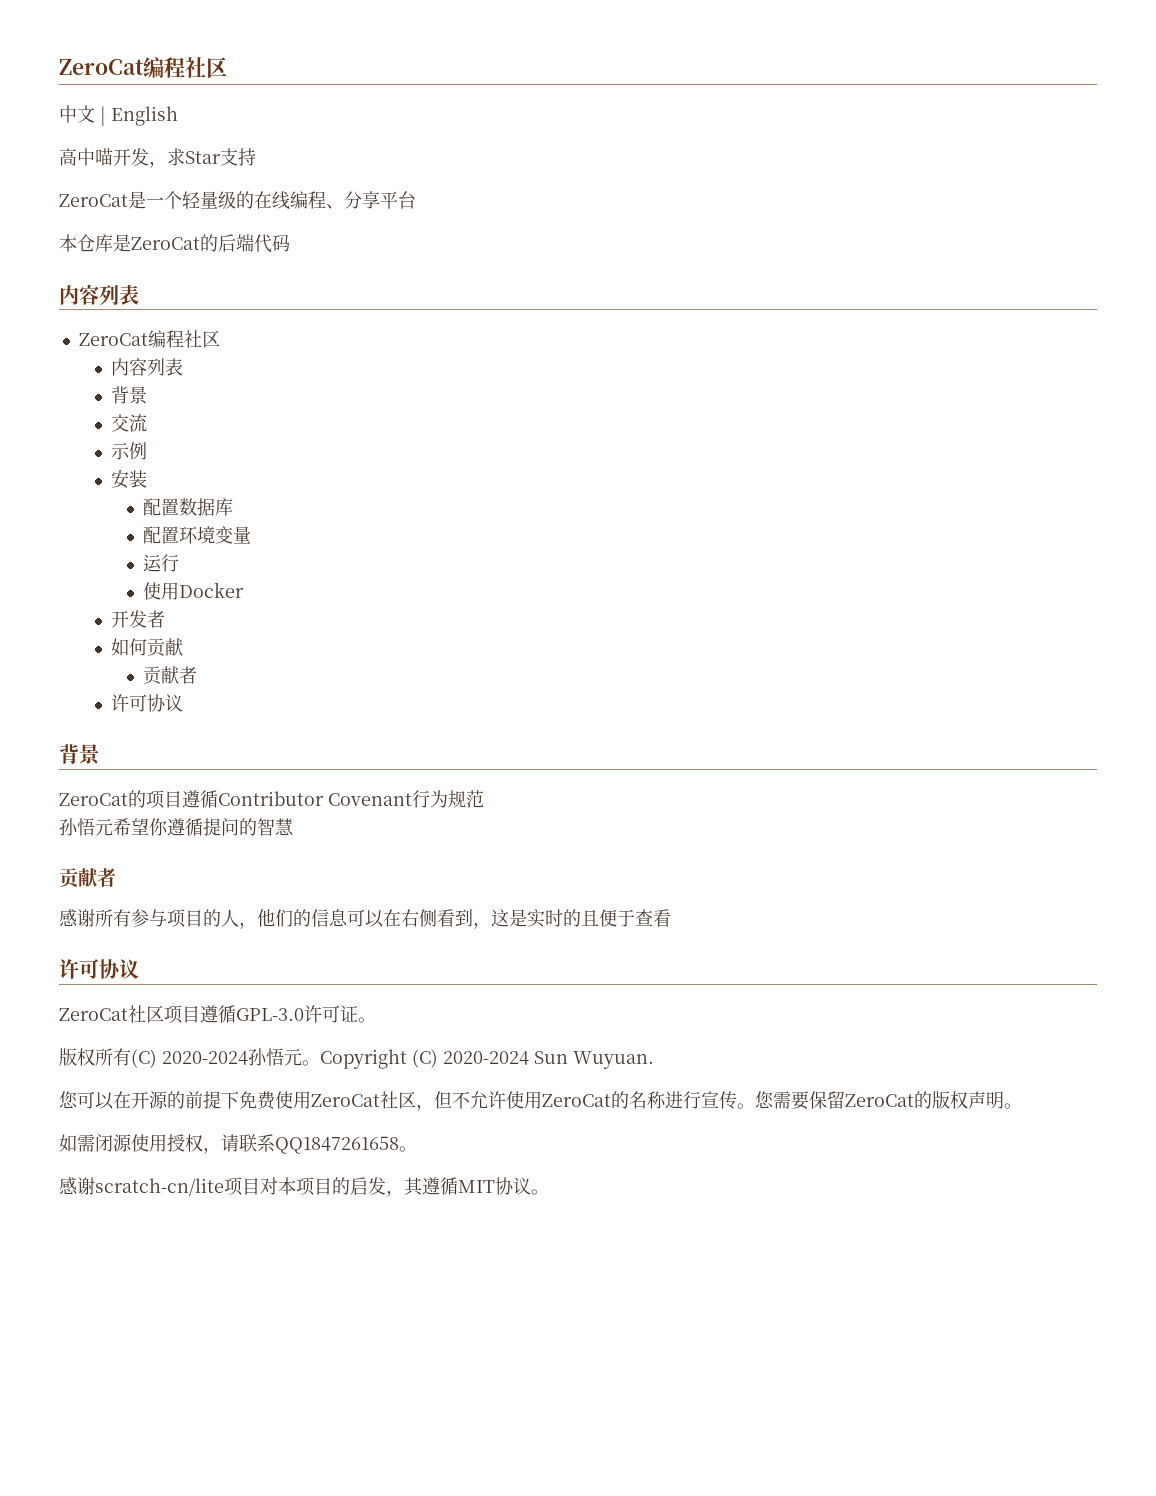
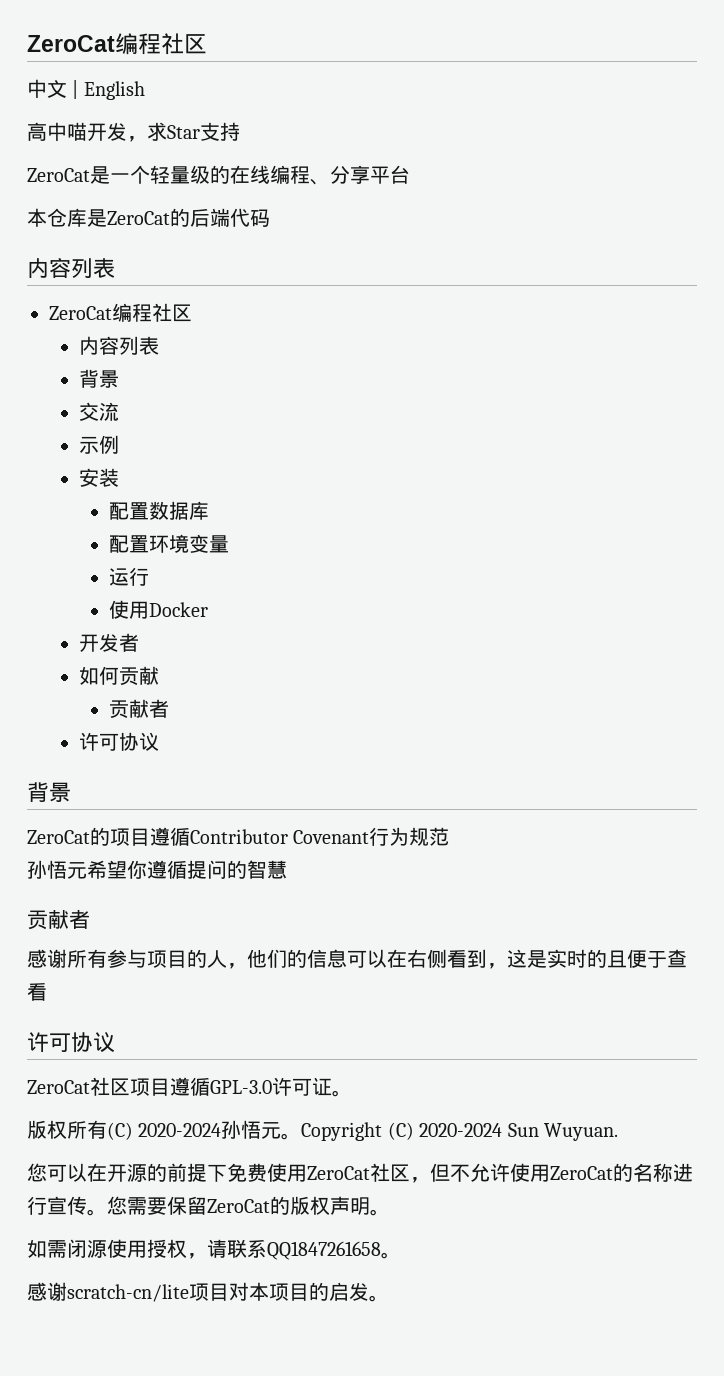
- 感谢scratch-cn/lite项目对本项目的启发，其遵循MIT协议。
+ 感谢scratch-cn/lite项目对本项目的启发。

